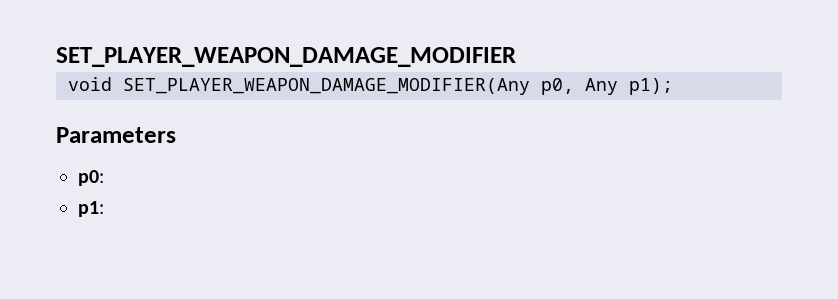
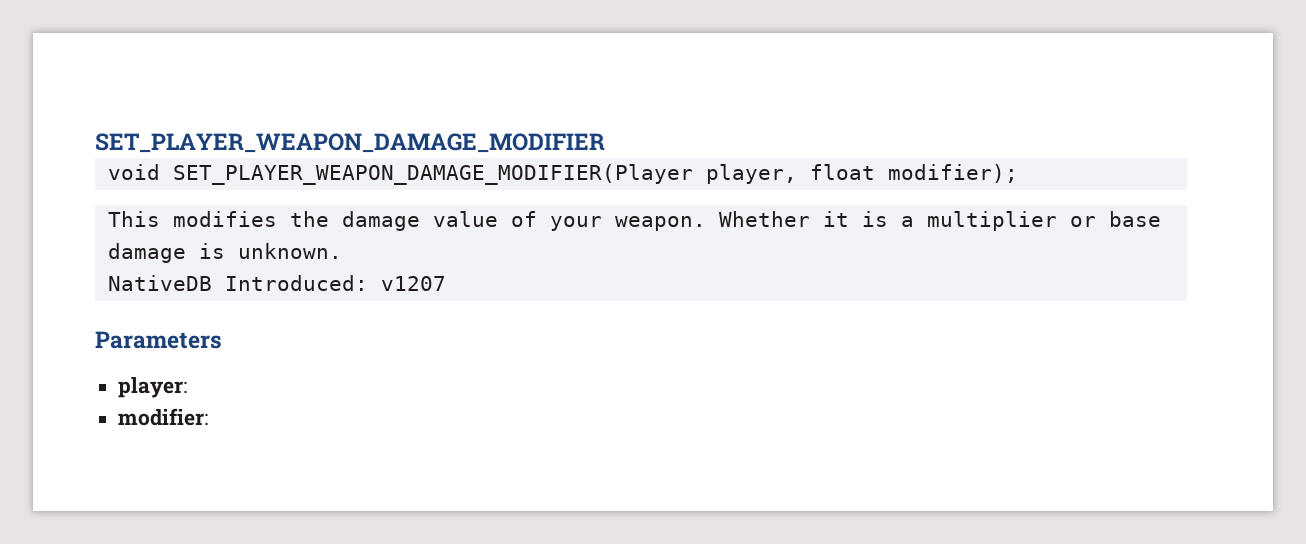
- void SET_PLAYER_WEAPON_DAMAGE_MODIFIER(Any p0, Any p1);
+ void SET_PLAYER_WEAPON_DAMAGE_MODIFIER(Player player, float modifier);
+ This modifies the damage value of your weapon. Whether it is a multiplier or base damage is unknown.
+ NativeDB Introduced: v1207
- p0:
- p1:
+ player:
+ modifier:

